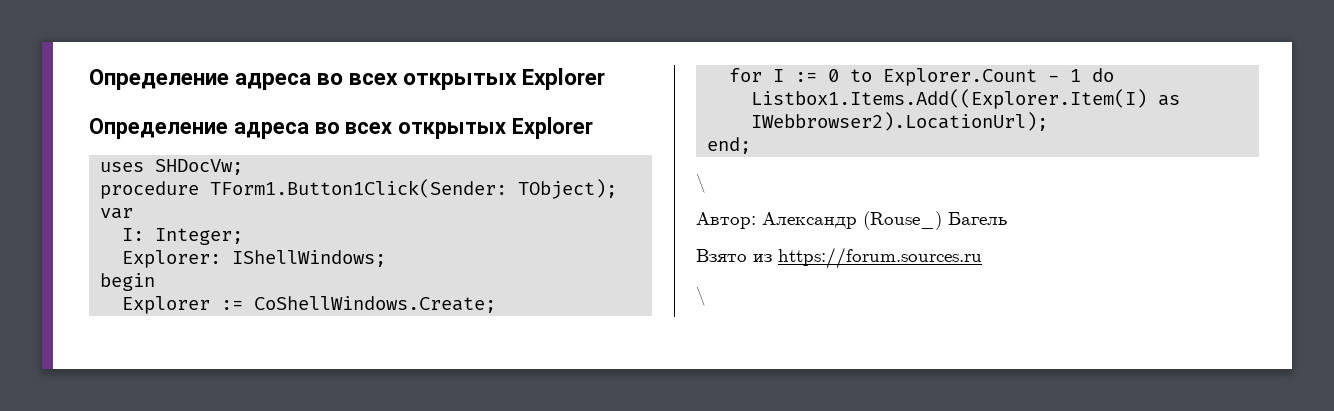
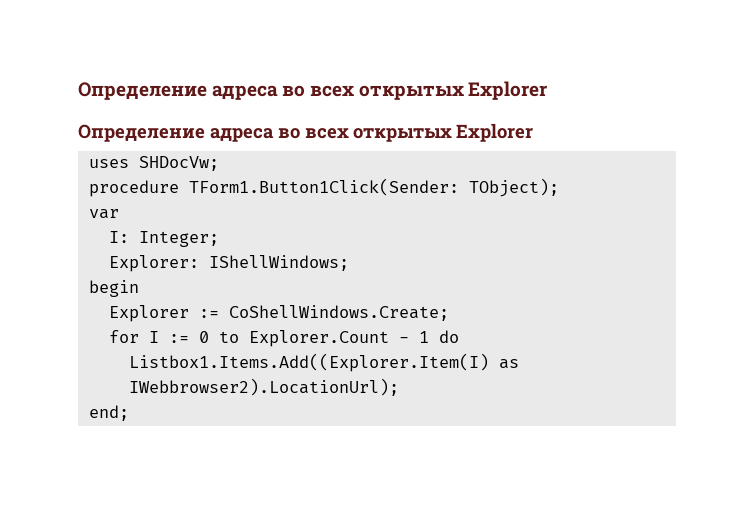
  end;
- \
- Автор: Александр (Rouse_) Багель
- Взято из https://forum.sources.ru
- \

